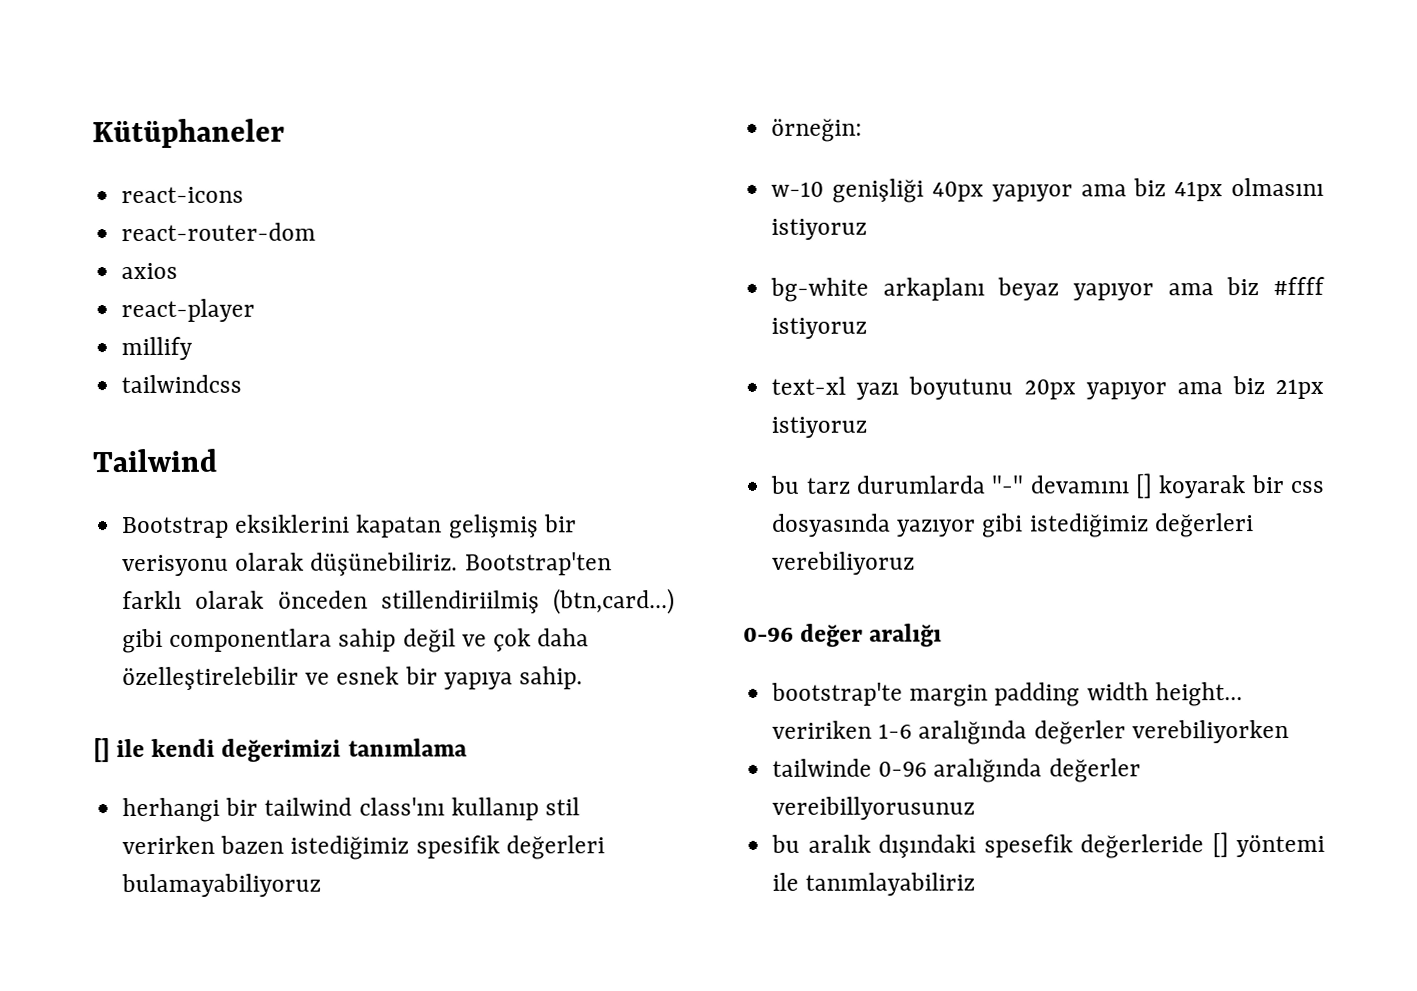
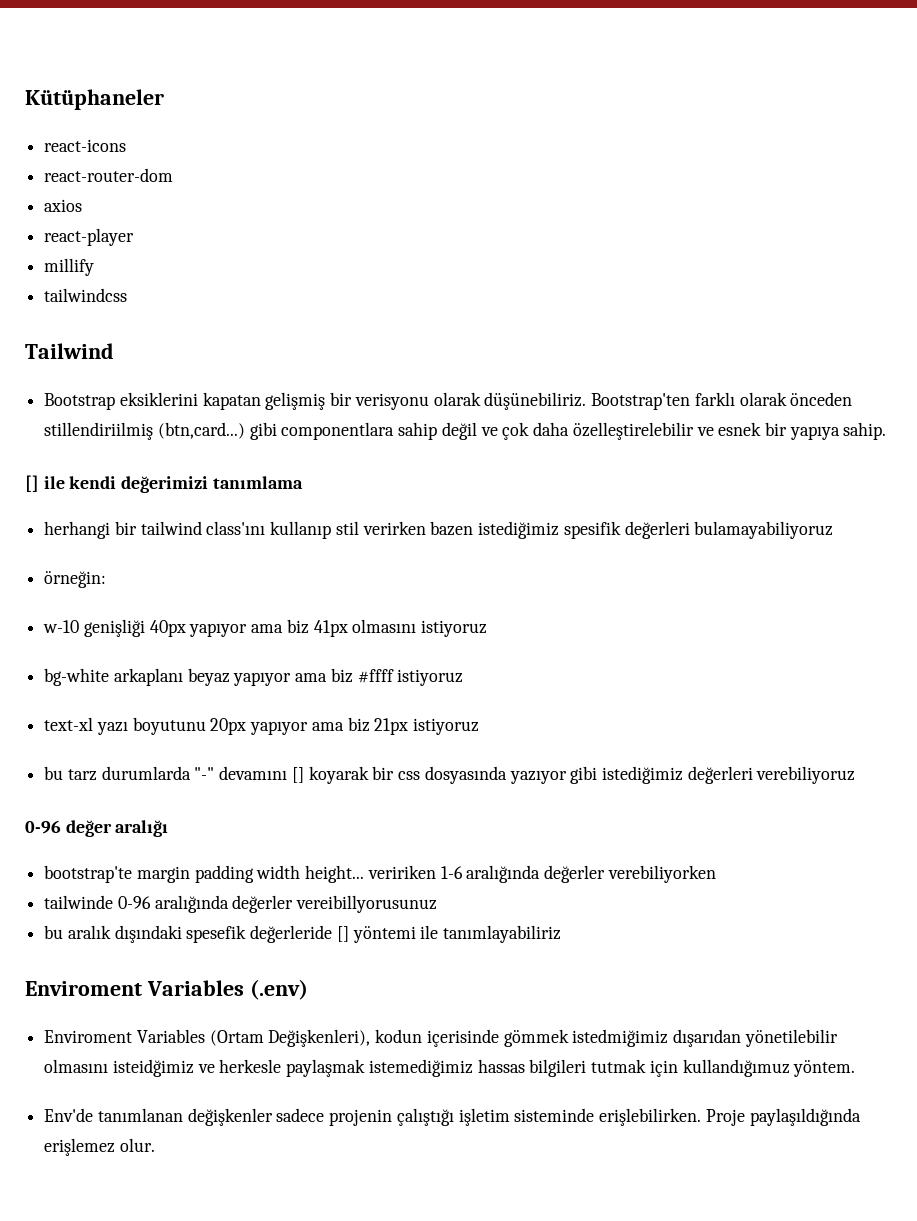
+ Enviroment Variables (.env)
+ Enviroment Variables (Ortam Değişkenleri), kodun içerisinde gömmek istedmiğimiz dışarıdan yönetilebilir olmasını isteidğimiz ve herkesle paylaşmak istemediğimiz hassas bilgileri tutmak için kullandığımuz yöntem.
+ Env'de tanımlanan değişkenler sadece projenin çalıştığı işletim sisteminde erişlebilirken. Proje paylaşıldığında erişlemez olur.

